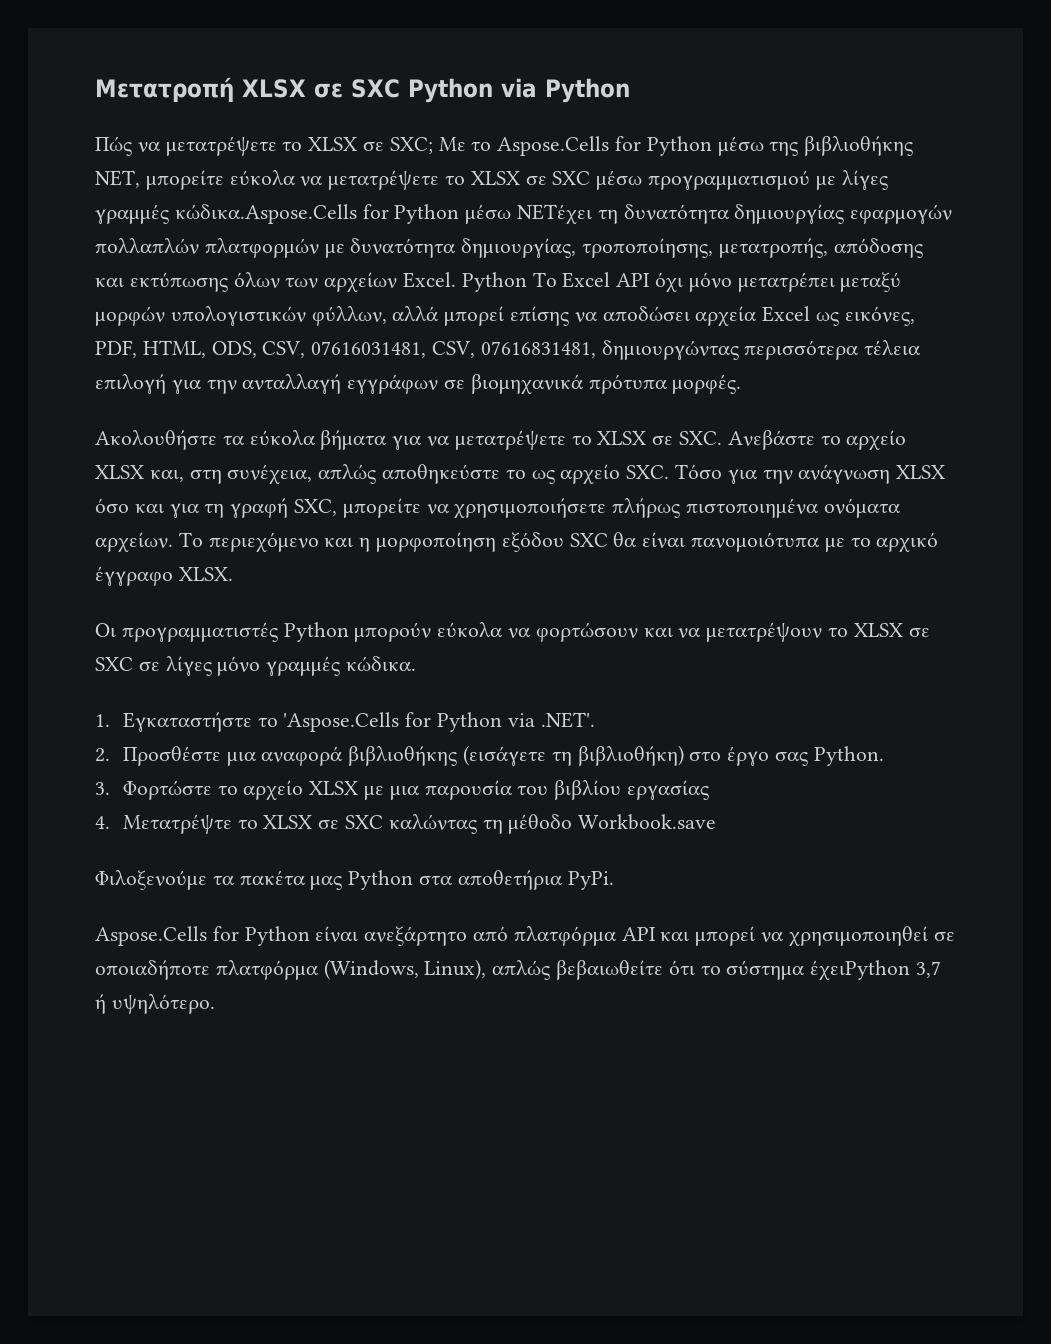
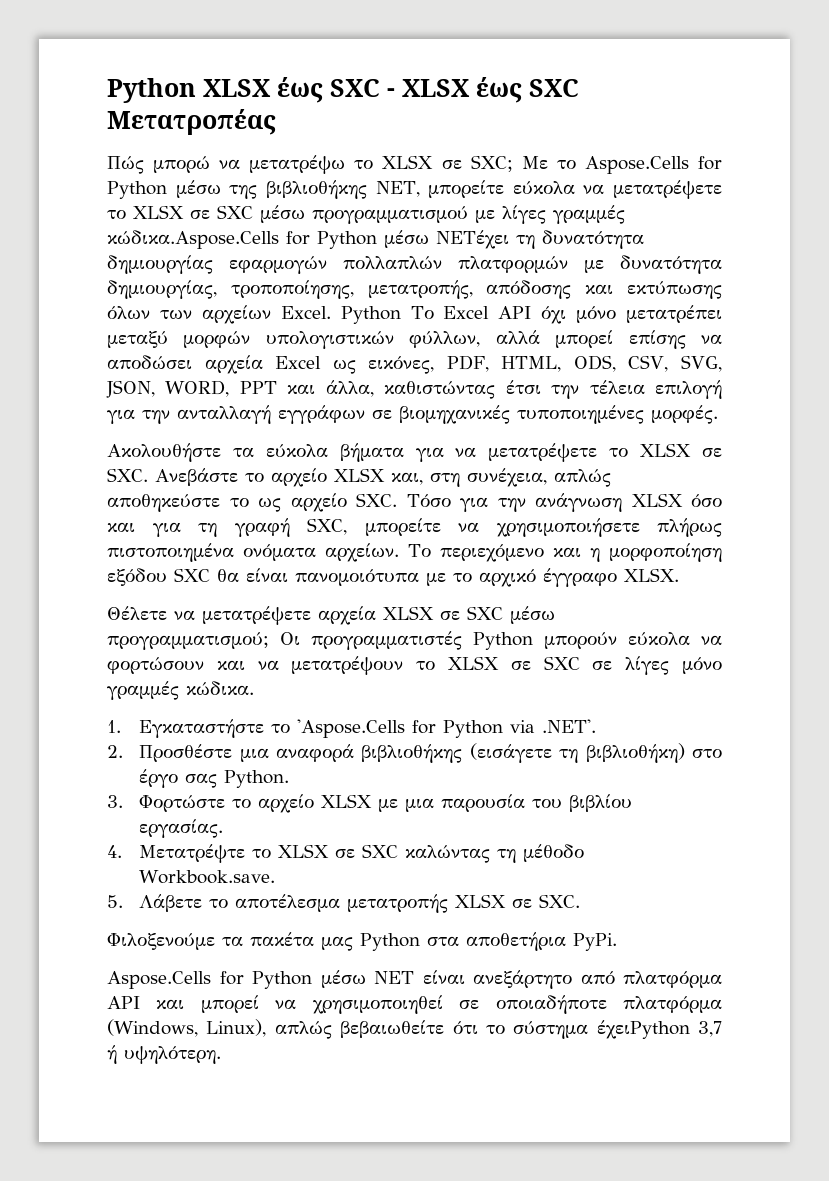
- Μετατροπή XLSX σε SXC Python via Python
- Πώς να μετατρέψετε το XLSX σε SXC; Με το Aspose.Cells for Python μέσω της βιβλιοθήκης NET, μπορείτε εύκολα να μετατρέψετε το XLSX σε SXC μέσω προγραμματισμού με λίγες γραμμές κώδικα.Aspose.Cells for Python μέσω NETέχει τη δυνατότητα δημιουργίας εφαρμογών πολλαπλών πλατφορμών με δυνατότητα δημιουργίας, τροποποίησης, μετατροπής, απόδοσης και εκτύπωσης όλων των αρχείων Excel.
+ Python XLSX έως SXC - XLSX έως SXC Μετατροπέας
+ Πώς μπορώ να μετατρέψω το XLSX σε SXC; Με το Aspose.Cells for Python μέσω της βιβλιοθήκης NET, μπορείτε εύκολα να μετατρέψετε το XLSX σε SXC μέσω προγραμματισμού με λίγες γραμμές κώδικα.Aspose.Cells for Python μέσω NETέχει τη δυνατότητα δημιουργίας εφαρμογών πολλαπλών πλατφορμών με δυνατότητα δημιουργίας, τροποποίησης, μετατροπής, απόδοσης και εκτύπωσης όλων των αρχείων Excel.
- Python Το Excel API όχι μόνο μετατρέπει μεταξύ μορφών υπολογιστικών φύλλων, αλλά μπορεί επίσης να αποδώσει αρχεία Excel ως εικόνες, PDF, HTML, ODS, CSV, 07616031481, CSV, 07616831481, δημιουργώντας περισσότερα τέλεια επιλογή για την ανταλλαγή εγγράφων σε βιομηχανικά πρότυπα μορφές.
+ Python Το Excel API όχι μόνο μετατρέπει μεταξύ μορφών υπολογιστικών φύλλων, αλλά μπορεί επίσης να αποδώσει αρχεία Excel ως εικόνες, PDF, HTML, ODS, CSV, SVG, JSON, WORD, PPT και άλλα, καθιστώντας έτσι την τέλεια επιλογή για την ανταλλαγή εγγράφων σε βιομηχανικές τυποποιημένες μορφές.
- Οι προγραμματιστές Python μπορούν εύκολα να φορτώσουν και να μετατρέψουν το XLSX σε SXC σε λίγες μόνο γραμμές κώδικα.
+ Θέλετε να μετατρέψετε αρχεία XLSX σε SXC μέσω προγραμματισμού; Οι προγραμματιστές Python μπορούν εύκολα να φορτώσουν και να μετατρέψουν το XLSX σε SXC σε λίγες μόνο γραμμές κώδικα.
- 3. Φορτώστε το αρχείο XLSX με μια παρουσία του βιβλίου εργασίας
+ 3. Φορτώστε το αρχείο XLSX με μια παρουσία του βιβλίου εργασίας.
- 4. Μετατρέψτε το XLSX σε SXC καλώντας τη μέθοδο Workbook.save
+ 4. Μετατρέψτε το XLSX σε SXC καλώντας τη μέθοδο Workbook.save.
+ 5. Λάβετε το αποτέλεσμα μετατροπής XLSX σε SXC.
- Aspose.Cells for Python είναι ανεξάρτητο από πλατφόρμα API και μπορεί να χρησιμοποιηθεί σε οποιαδήποτε πλατφόρμα (Windows, Linux), απλώς βεβαιωθείτε ότι το σύστημα έχειPython 3,7 ή υψηλότερο.
+ Aspose.Cells for Python μέσω NET είναι ανεξάρτητο από πλατφόρμα API και μπορεί να χρησιμοποιηθεί σε οποιαδήποτε πλατφόρμα (Windows, Linux), απλώς βεβαιωθείτε ότι το σύστημα έχειPython 3,7 ή υψηλότερη.

